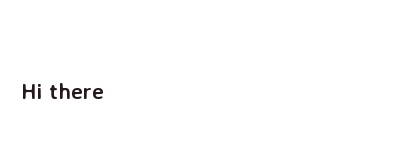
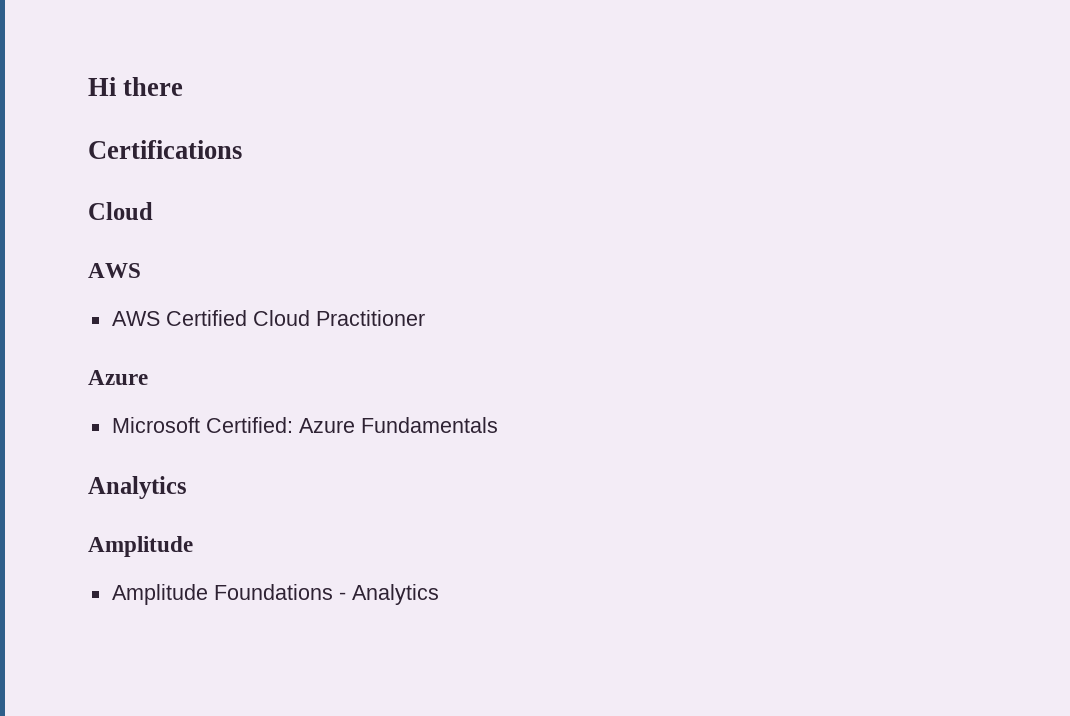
+ Certifications
+ Cloud
+ AWS
+ AWS Certified Cloud Practitioner
+ Azure
+ Microsoft Certified: Azure Fundamentals
+ Analytics
+ Amplitude
+ Amplitude Foundations - Analytics

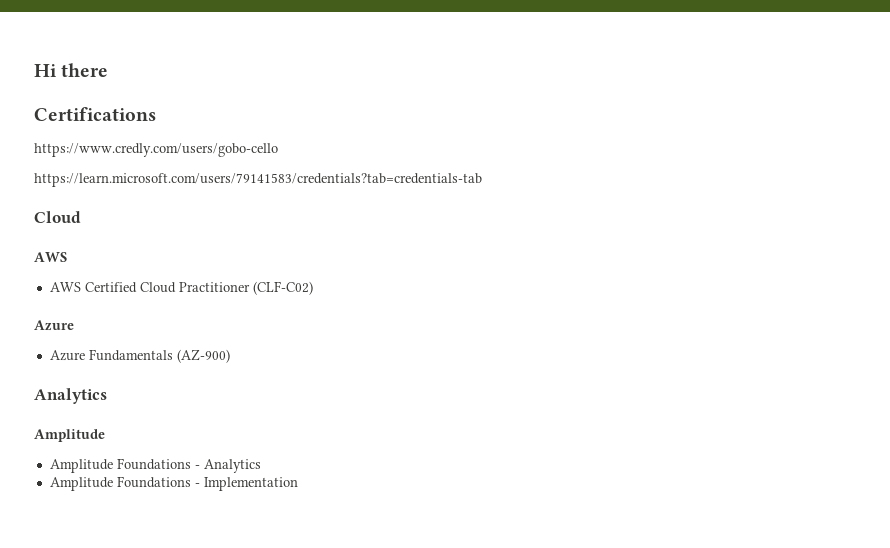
+ https://www.credly.com/users/gobo-cello
+ https://learn.microsoft.com/users/79141583/credentials?tab=credentials-tab
- AWS Certified Cloud Practitioner
+ AWS Certified Cloud Practitioner (CLF-C02)
- Microsoft Certified: Azure Fundamentals
+ Azure Fundamentals (AZ-900)
+ Amplitude Foundations - Implementation

